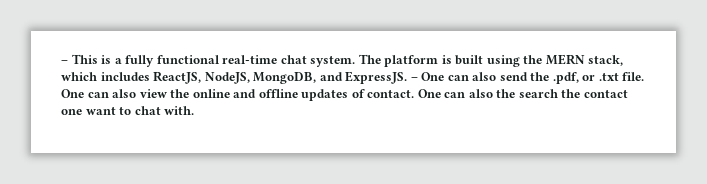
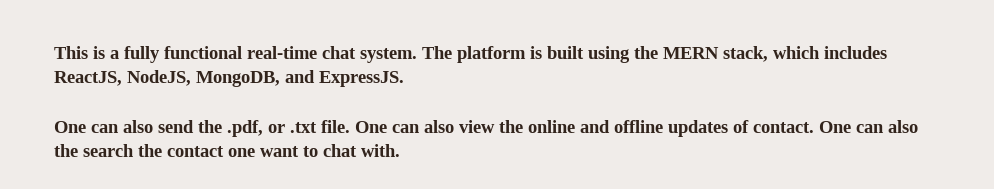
- – This is a fully functional real-time chat system.
+ This is a fully functional real-time chat system.
- The platform is built using the MERN stack, which includes ReactJS, NodeJS, MongoDB, and ExpressJS. – One can also send the .pdf, or .txt file.
+ The platform is built using the MERN stack, which includes ReactJS, NodeJS, MongoDB, and ExpressJS.
+ One can also send the .pdf, or .txt file.

